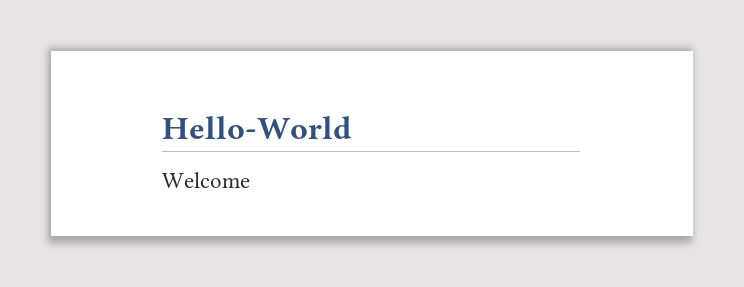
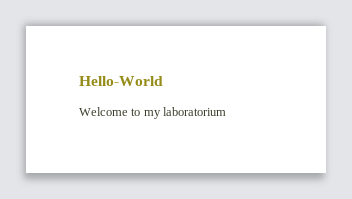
- Welcome
+ Welcome to my laboratorium

